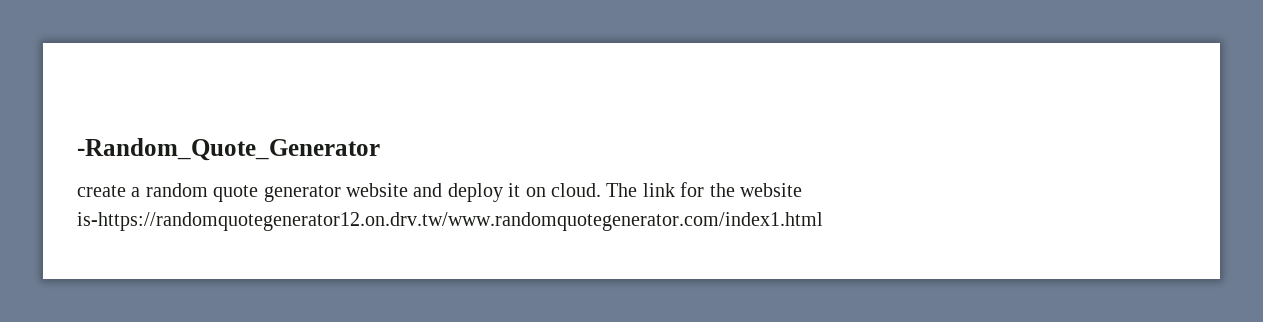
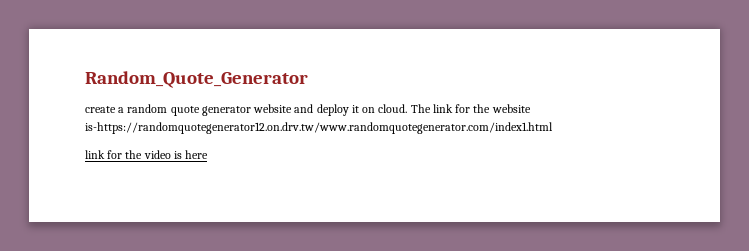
- -Random_Quote_Generator
+ Random_Quote_Generator
+ link for the video is here

